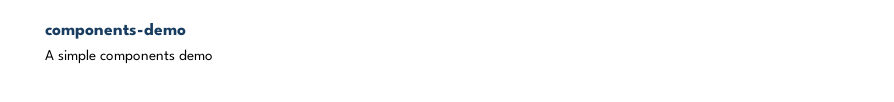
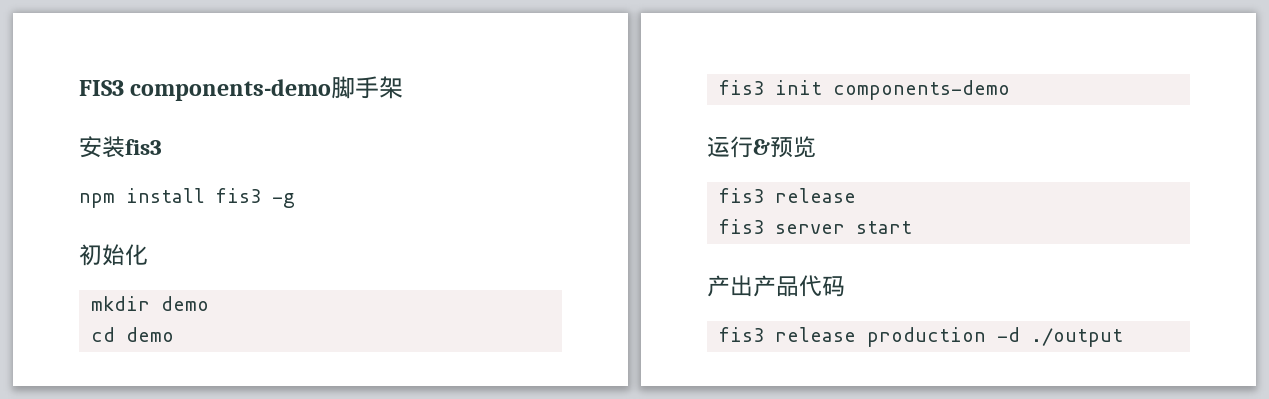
- components-demo
- A simple components demo
+ FIS3 components-demo脚手架
+ 安装fis3
+ npm install fis3 -g
+ 初始化
+ mkdir demo
+ cd demo
+ fis3 init components-demo
+ 运行&预览
+ fis3 release
+ fis3 server start
+ 产出产品代码
+ fis3 release production -d ./output

